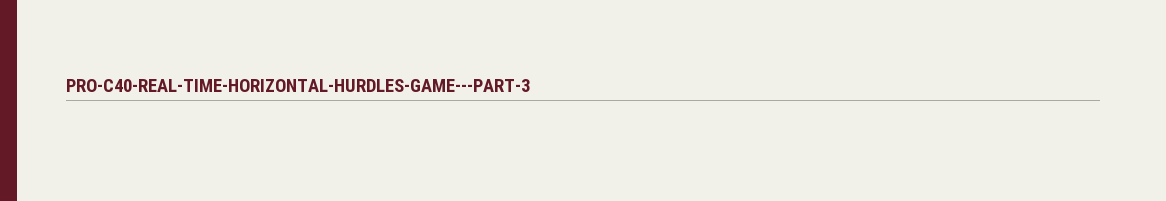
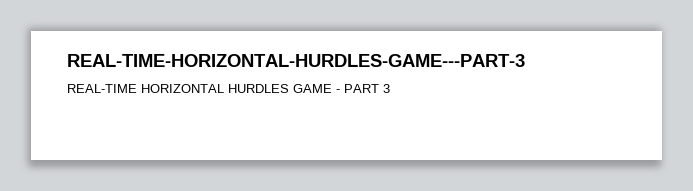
- PRO-C40-REAL-TIME-HORIZONTAL-HURDLES-GAME---PART-3
+ REAL-TIME-HORIZONTAL-HURDLES-GAME---PART-3
+ REAL-TIME HORIZONTAL HURDLES GAME - PART 3

